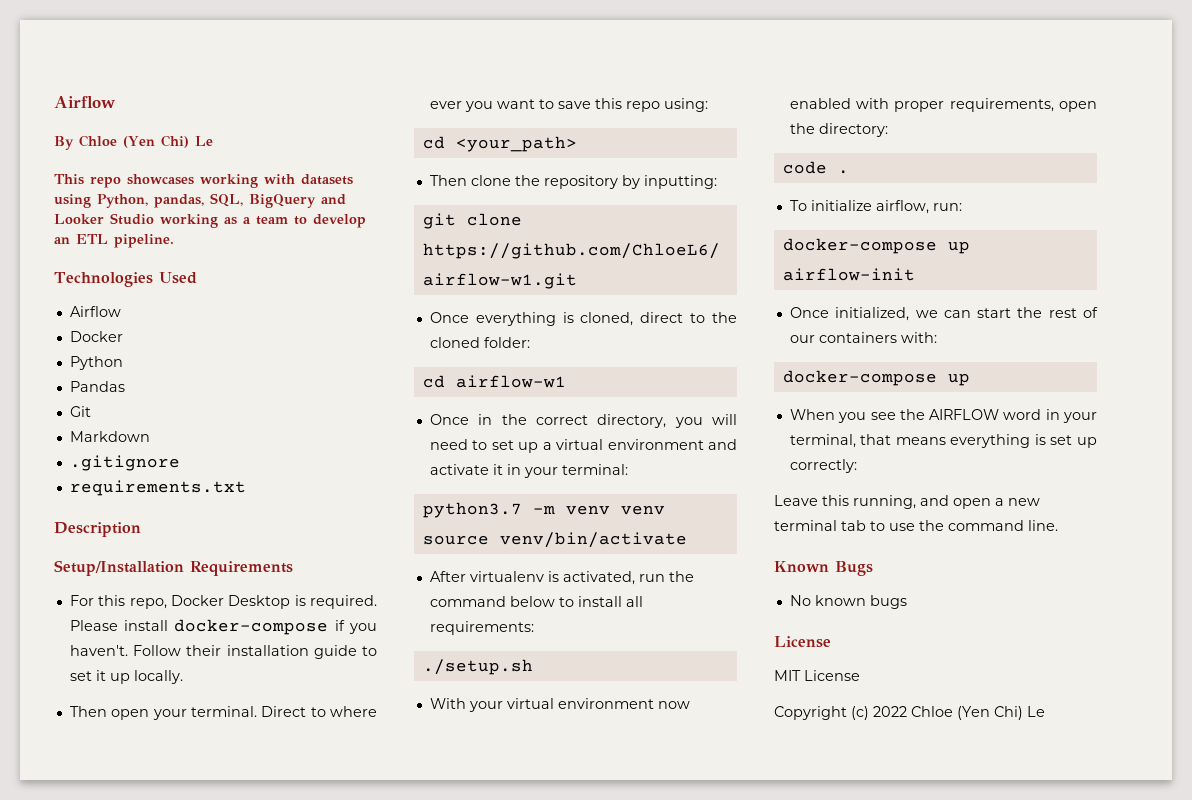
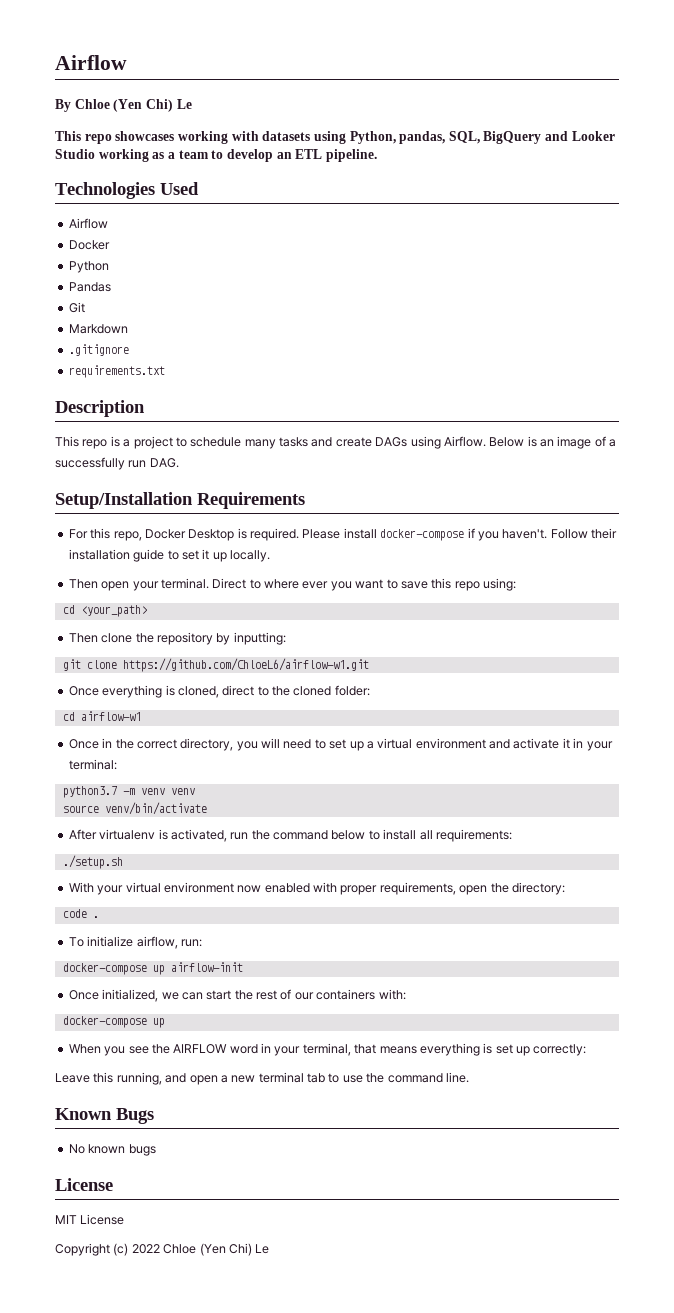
+ This repo is a project to schedule many tasks and create DAGs using Airflow. Below is an image of a successfully run DAG.

